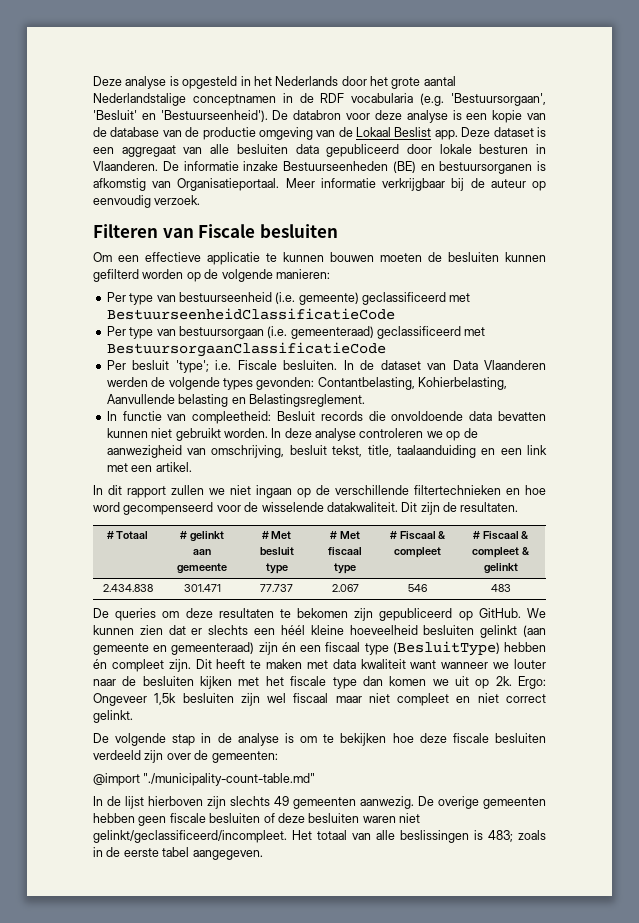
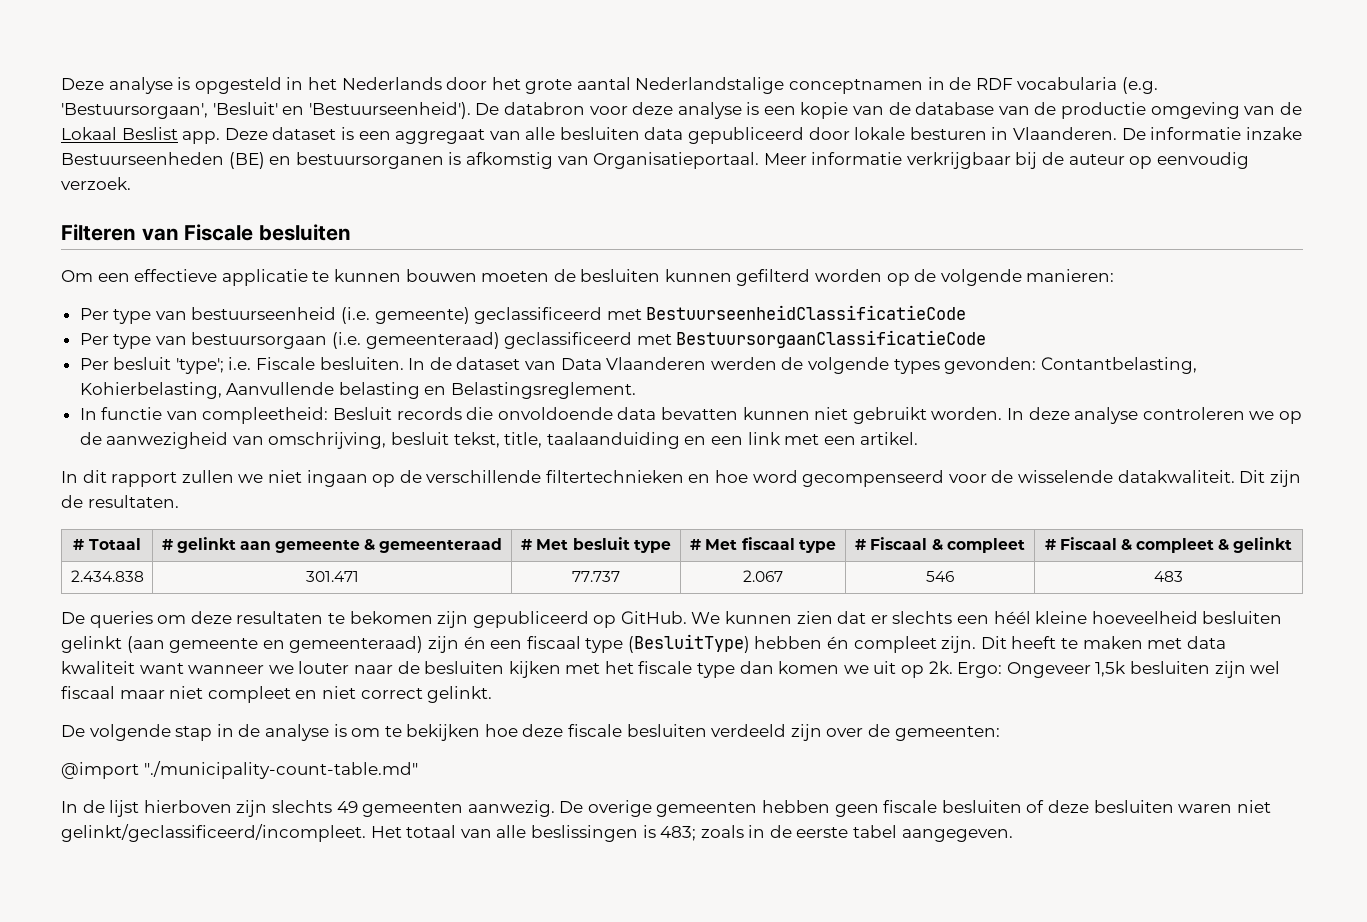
- # Totaal | # gelinkt aan gemeente | # Met besluit type | # Met fiscaal type | # Fiscaal & compleet | # Fiscaal & compleet & gelinkt
+ # Totaal | # gelinkt aan gemeente & gemeenteraad | # Met besluit type | # Met fiscaal type | # Fiscaal & compleet | # Fiscaal & compleet & gelinkt

